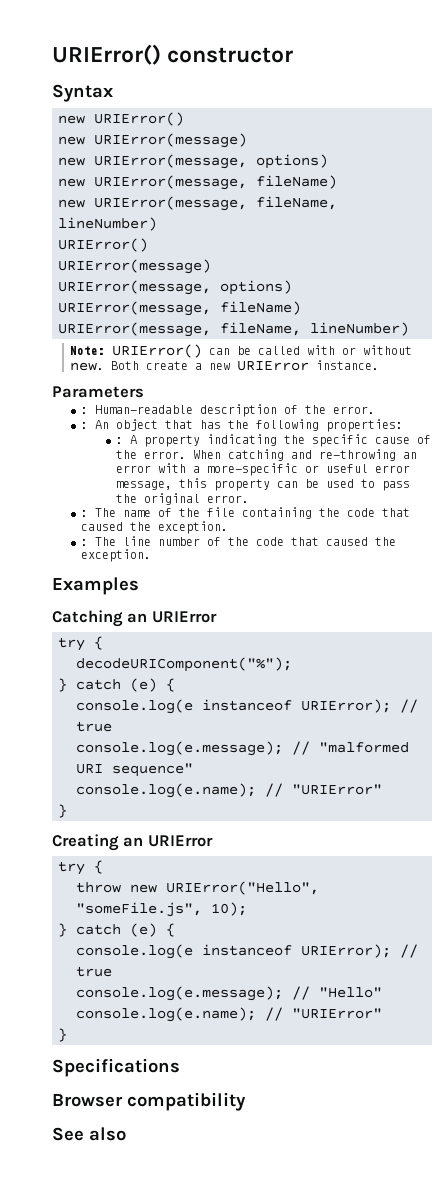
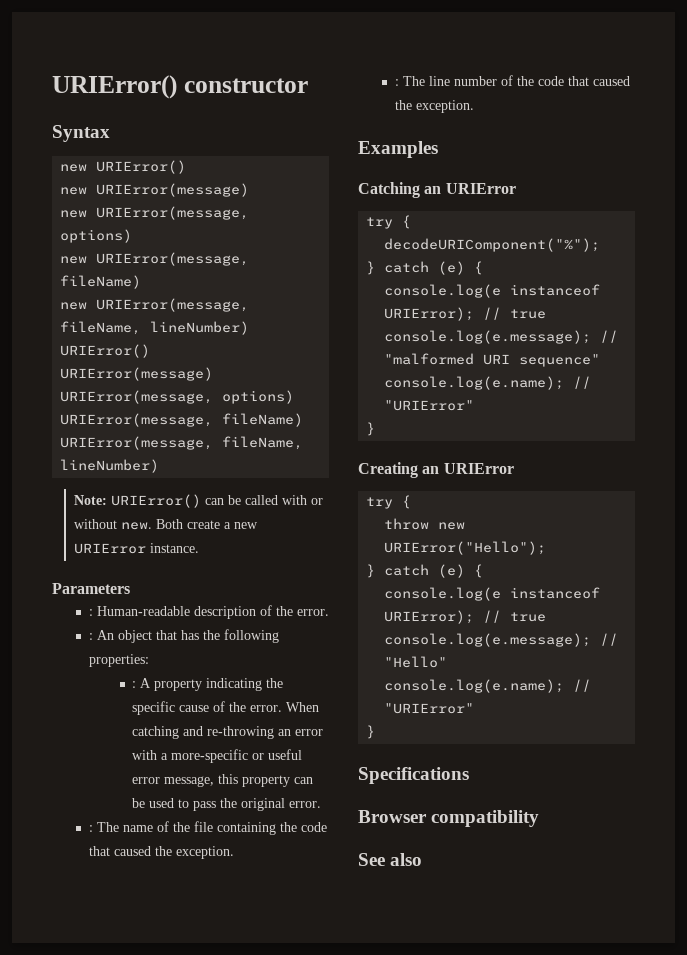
- throw new URIError("Hello", "someFile.js", 10);
+ throw new URIError("Hello");

